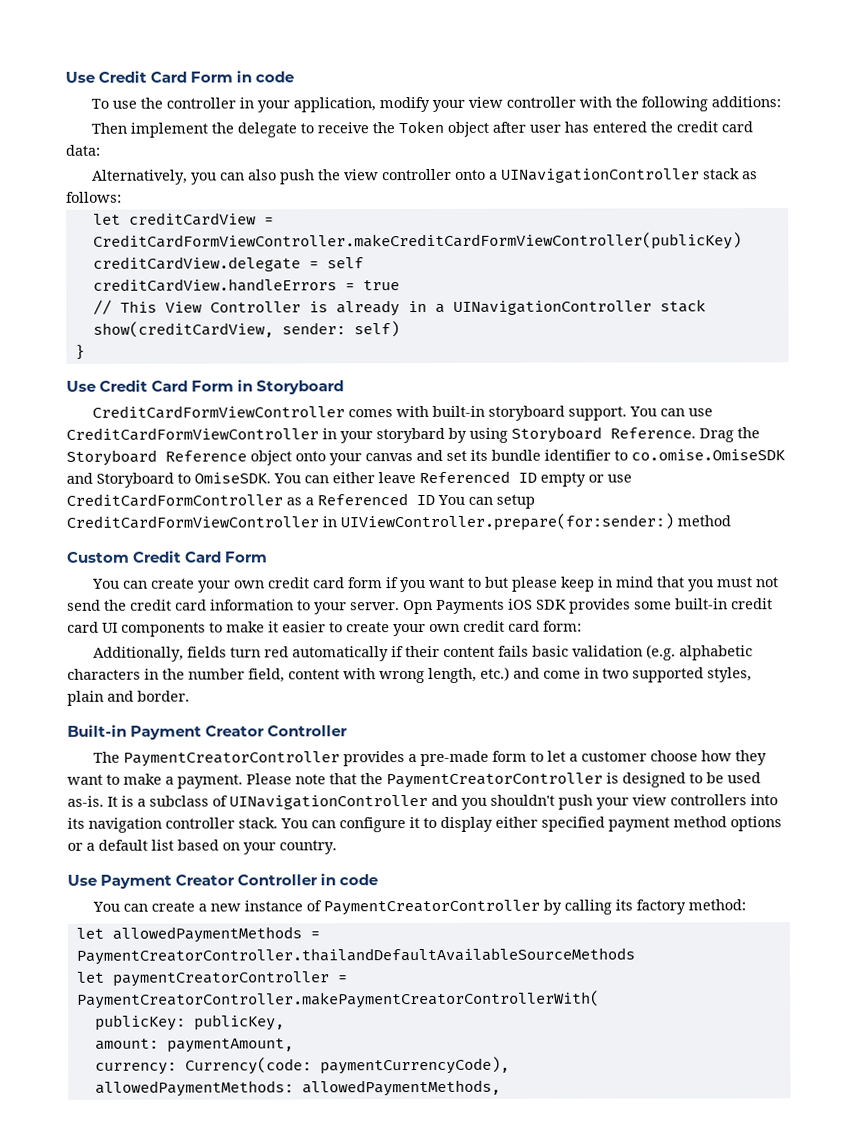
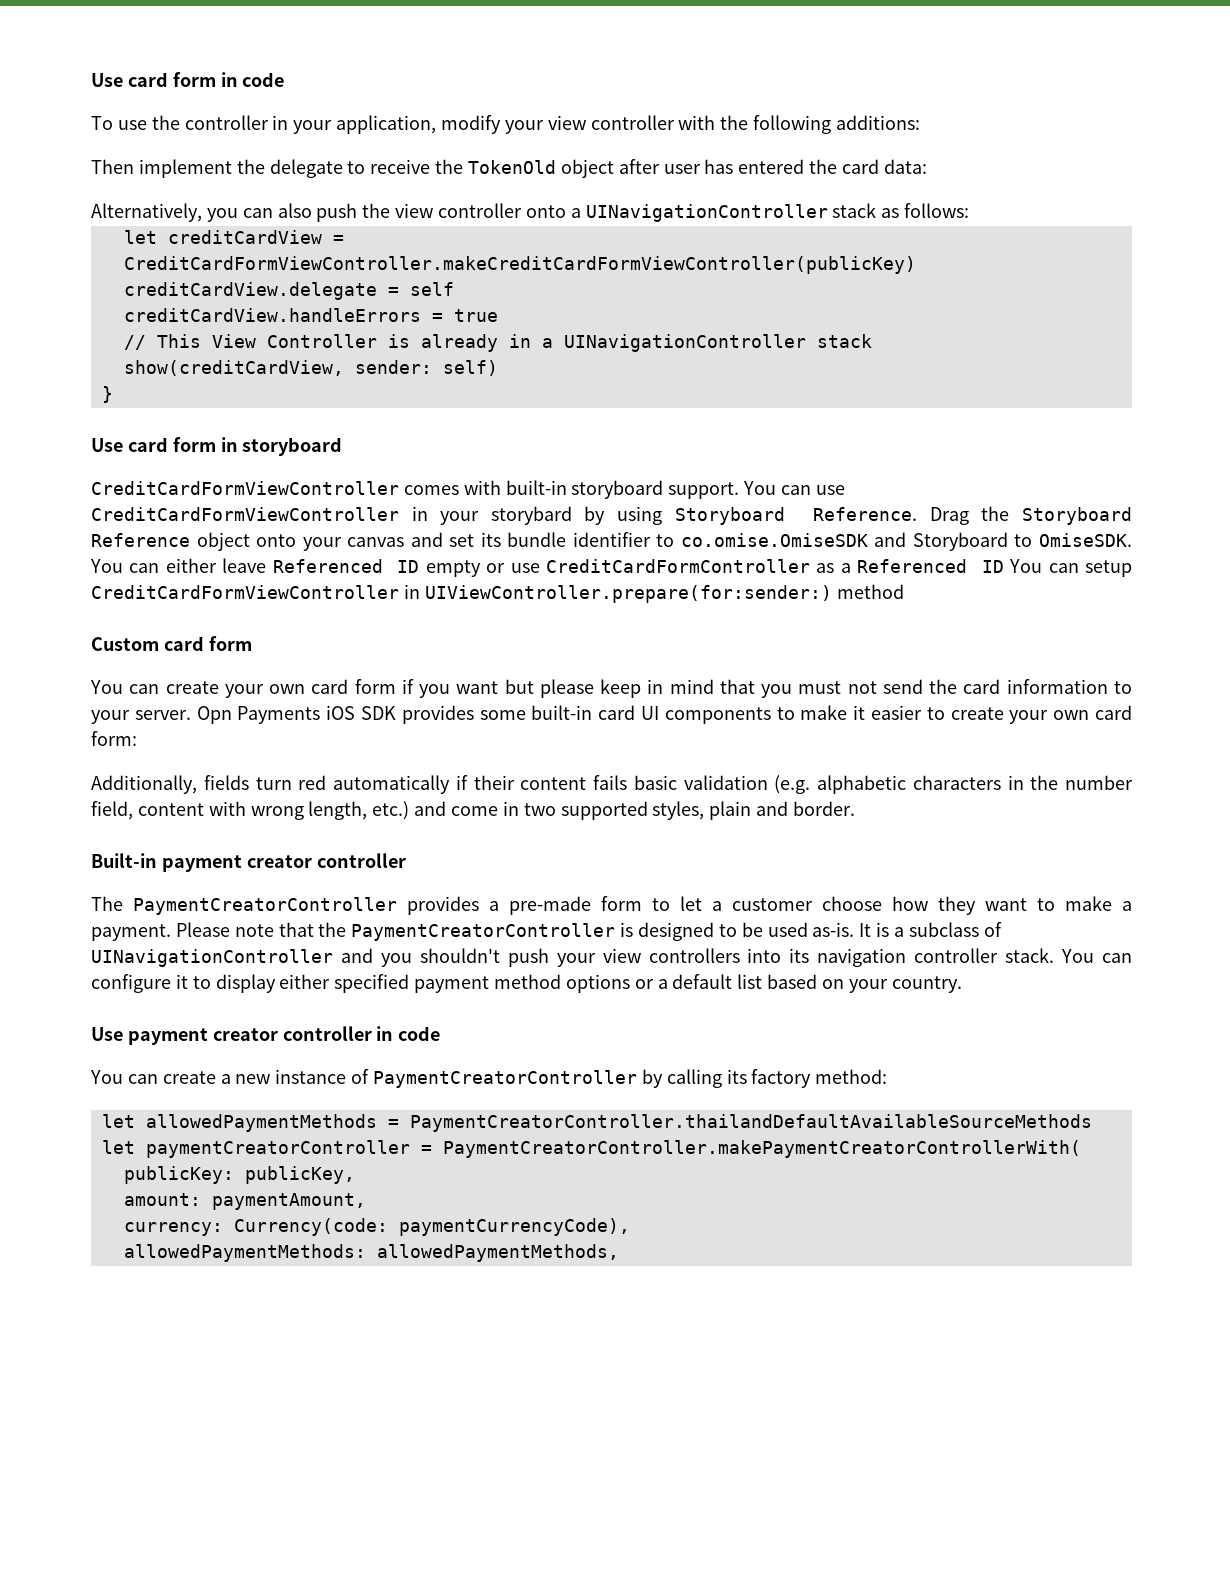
- Use Credit Card Form in code
+ Use card form in code
- Then implement the delegate to receive the Token object after user has entered the credit card data:
+ Then implement the delegate to receive the TokenOld object after user has entered the card data:
- Use Credit Card Form in Storyboard
+ Use card form in storyboard
- Custom Credit Card Form
+ Custom card form
- You can create your own credit card form if you want to but please keep in mind that you must not send the credit card information to your server.
+ You can create your own card form if you want but please keep in mind that you must not send the card information to your server.
- Opn Payments iOS SDK provides some built-in credit card UI components to make it easier to create your own credit card form:
+ Opn Payments iOS SDK provides some built-in card UI components to make it easier to create your own card form:
- Built-in Payment Creator Controller
+ Built-in payment creator controller
- Use Payment Creator Controller in code
+ Use payment creator controller in code

